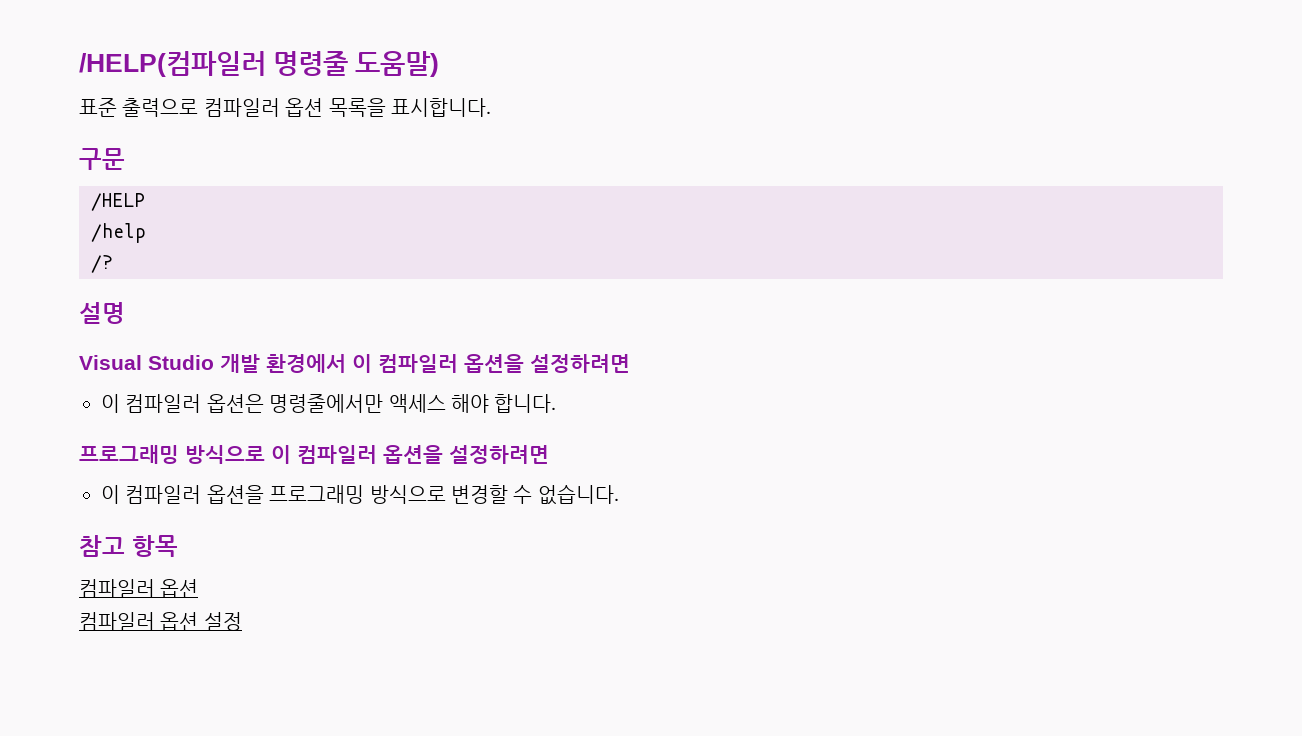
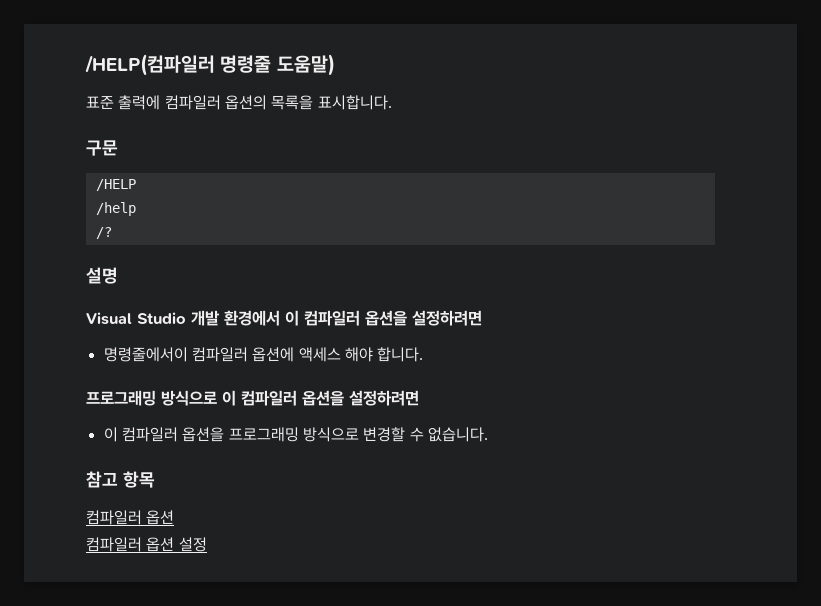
- 표준 출력으로 컴파일러 옵션 목록을 표시합니다.
+ 표준 출력에 컴파일러 옵션의 목록을 표시합니다.
- 이 컴파일러 옵션은 명령줄에서만 액세스 해야 합니다.
+ 명령줄에서이 컴파일러 옵션에 액세스 해야 합니다.

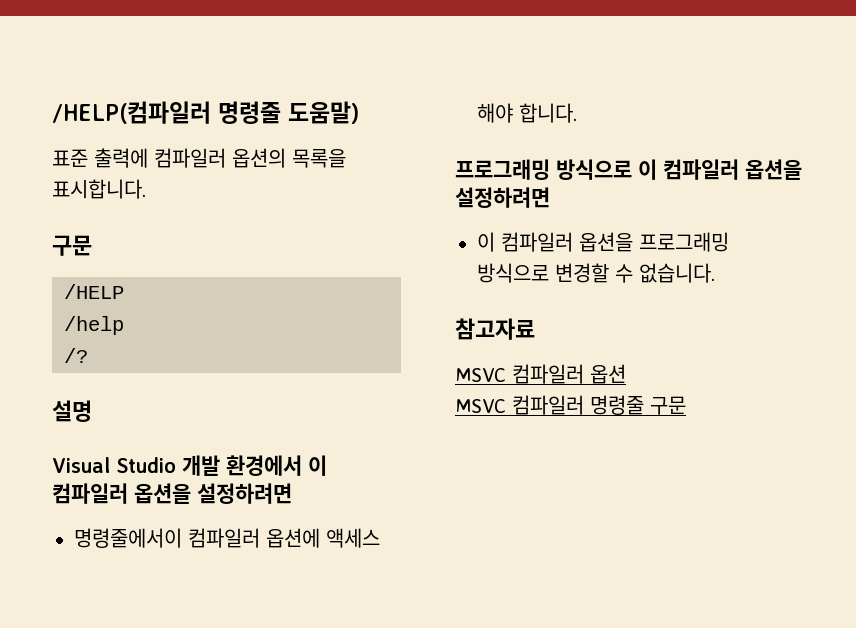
- 참고 항목
- 컴파일러 옵션
+ 참고자료
+ MSVC 컴파일러 옵션
- 컴파일러 옵션 설정
+ MSVC 컴파일러 명령줄 구문

